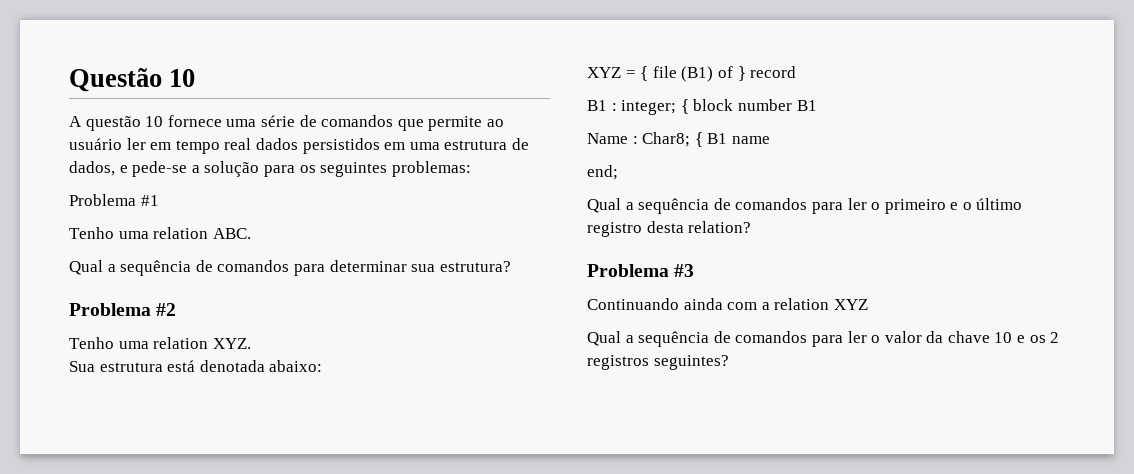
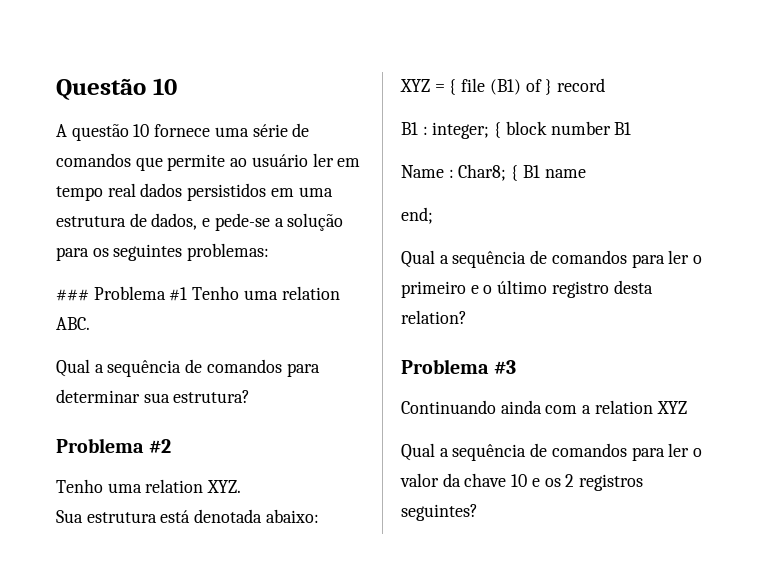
- Problema #1
- Tenho uma relation ABC.
+ ### Problema #1 Tenho uma relation ABC.

